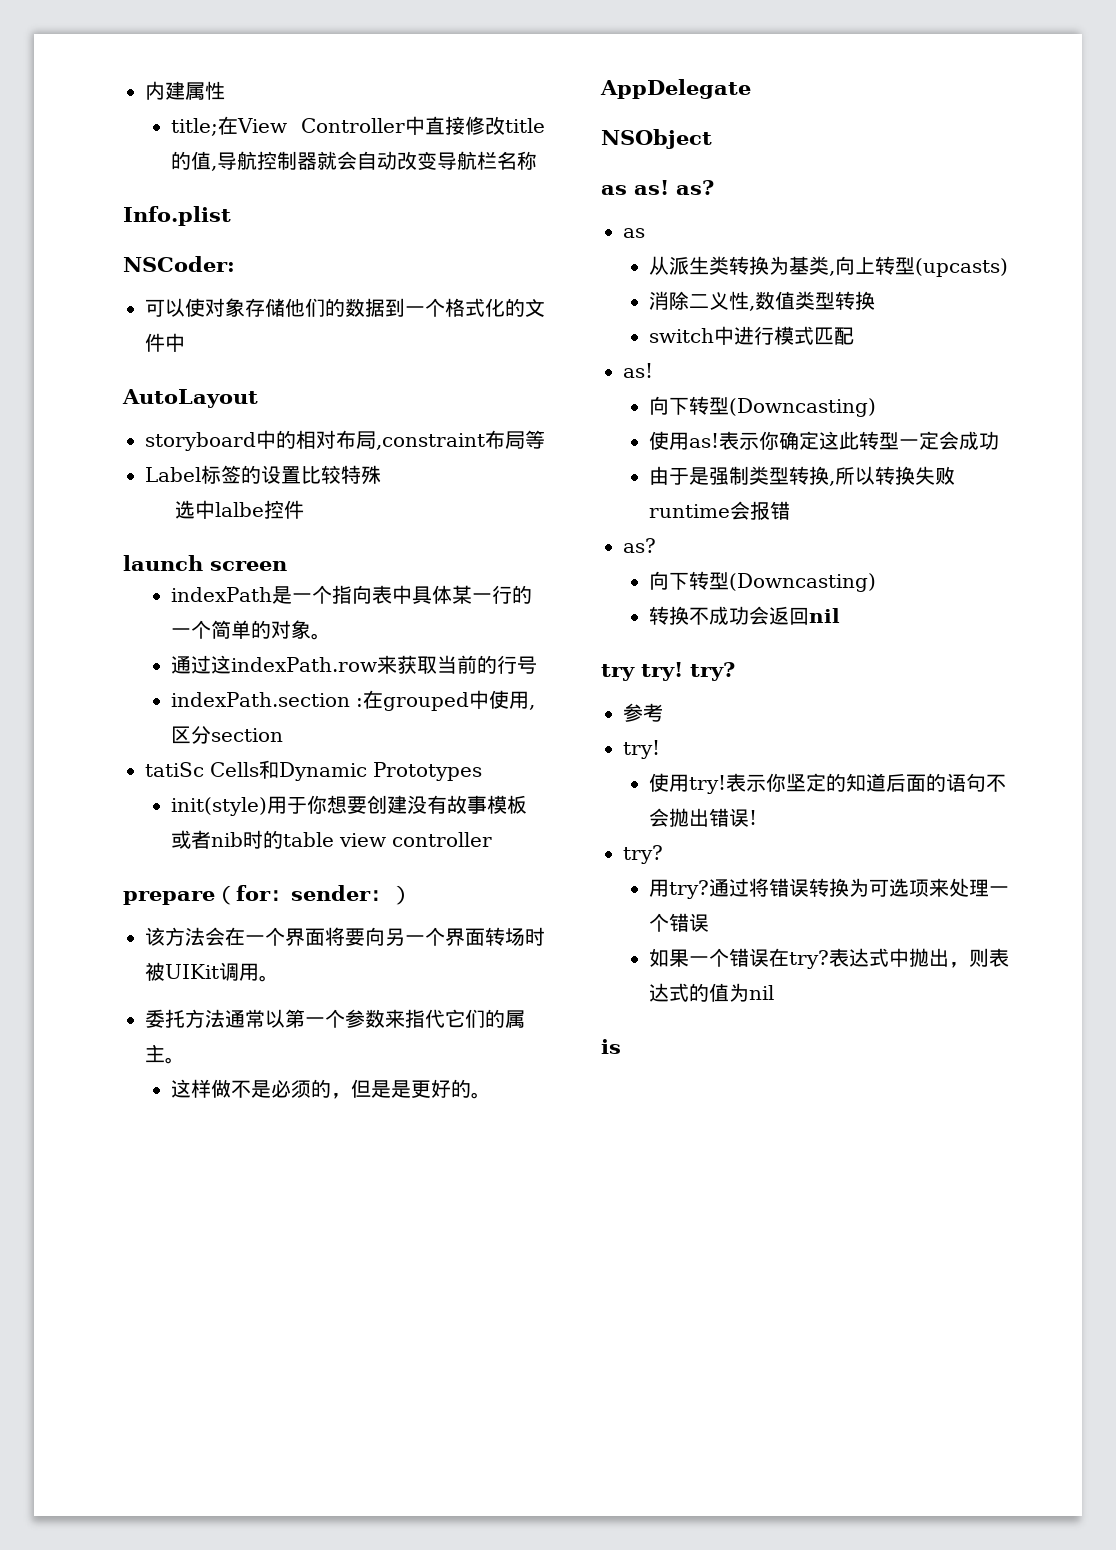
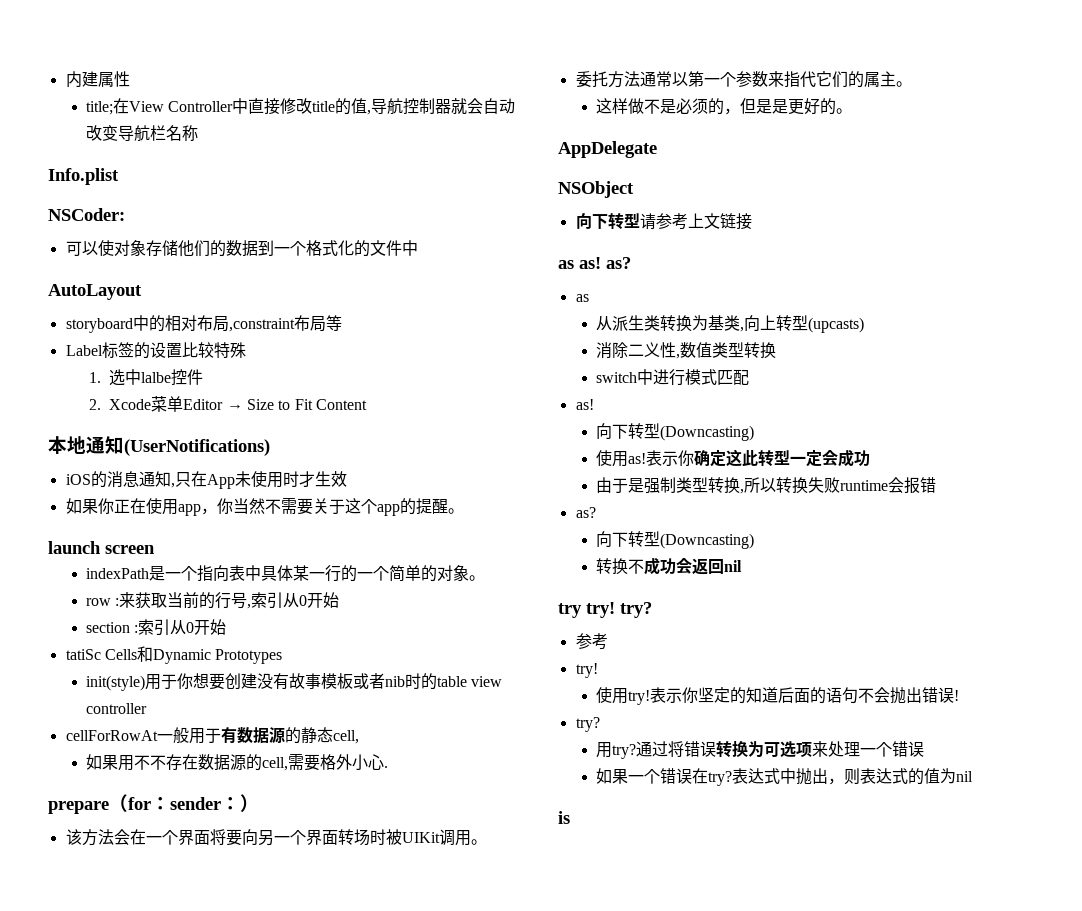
- 选中lalbe控件
+ 1.选中lalbe控件
+ 2. Xcode菜单Editor → Size to Fit Content
+ 本地通知(UserNotifications)
+ iOS的消息通知,只在App未使用时才生效
+ 如果你正在使用app，你当然不需要关于这个app的提醒。
- 通过这indexPath.row来获取当前的行号
- indexPath.section :在grouped中使用,区分section
+ row :来获取当前的行号,索引从0开始
+ section :索引从0开始
+ cellForRowAt一般用于有数据源的静态cell,
+ 如果用不不存在数据源的cell,需要格外小心.
+ 向下转型请参考上文链接

